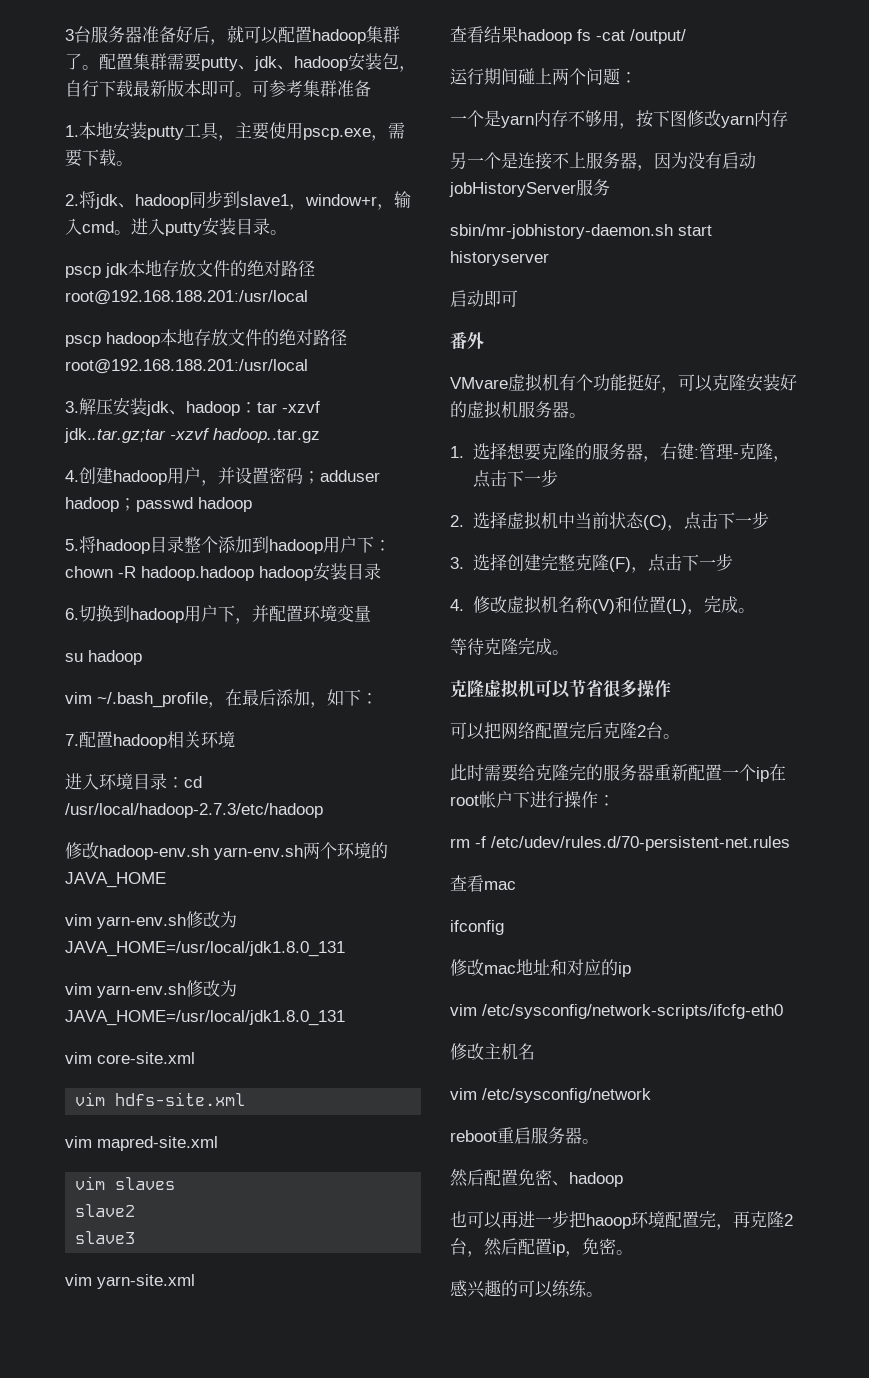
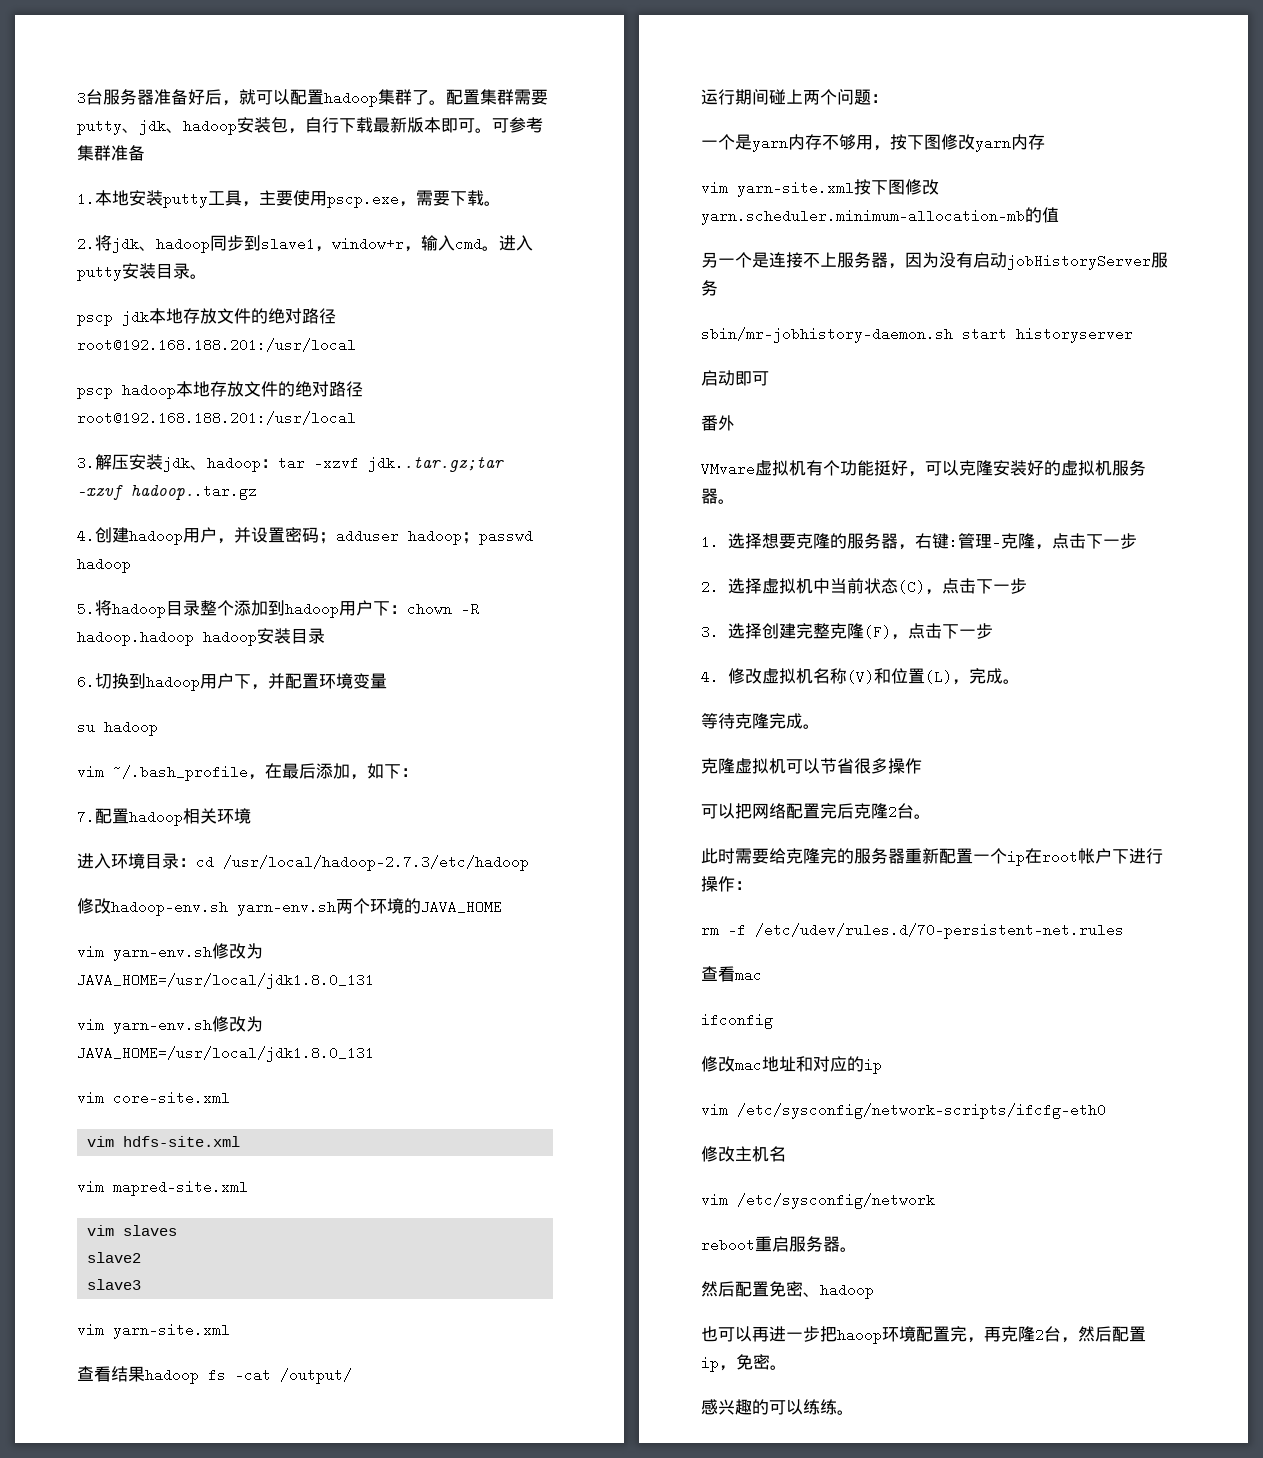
+ vim yarn-site.xml按下图修改yarn.scheduler.minimum-allocation-mb的值

